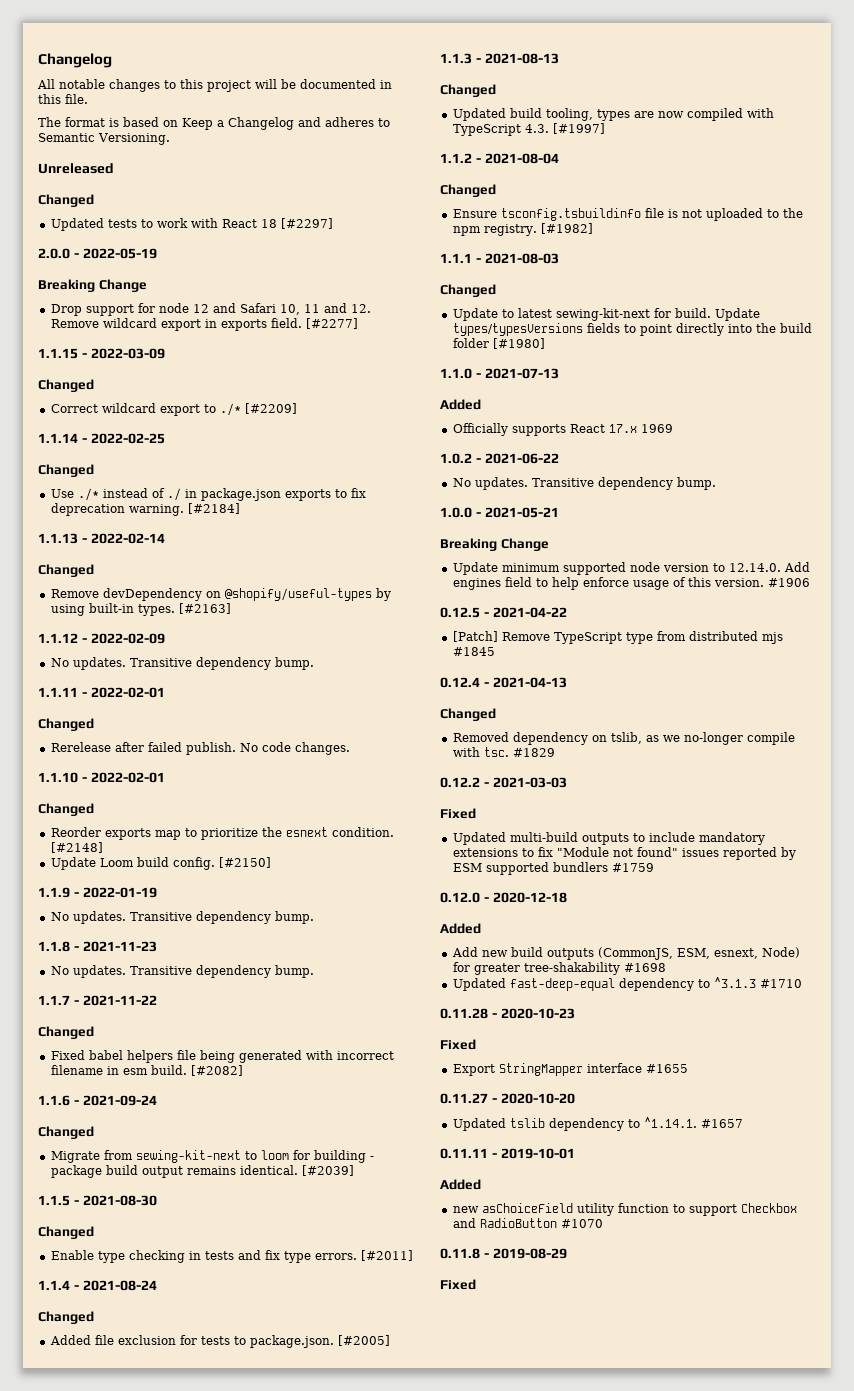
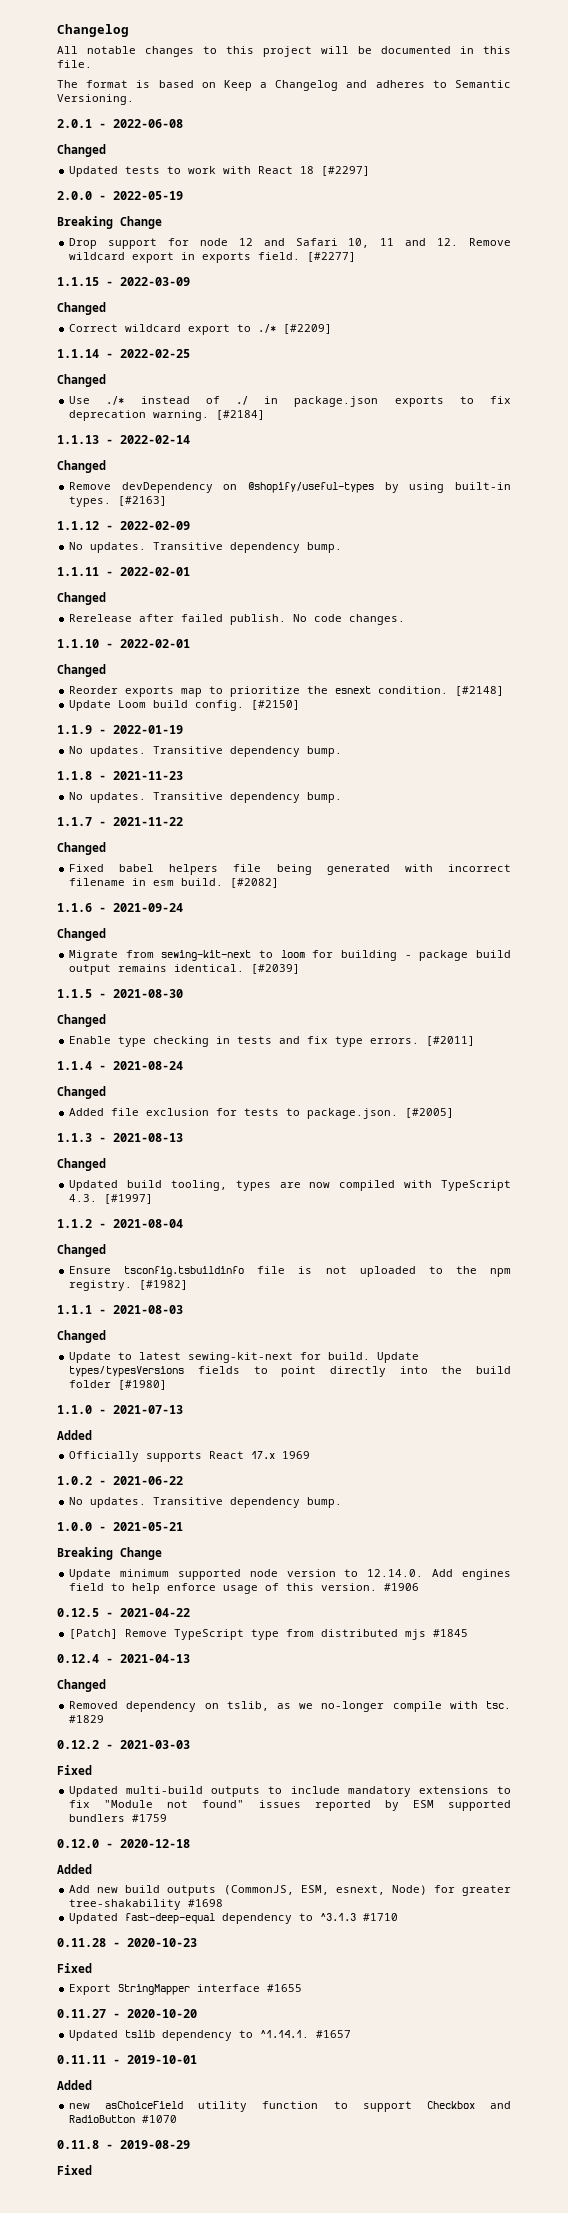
- Unreleased
+ 2.0.1 - 2022-06-08

